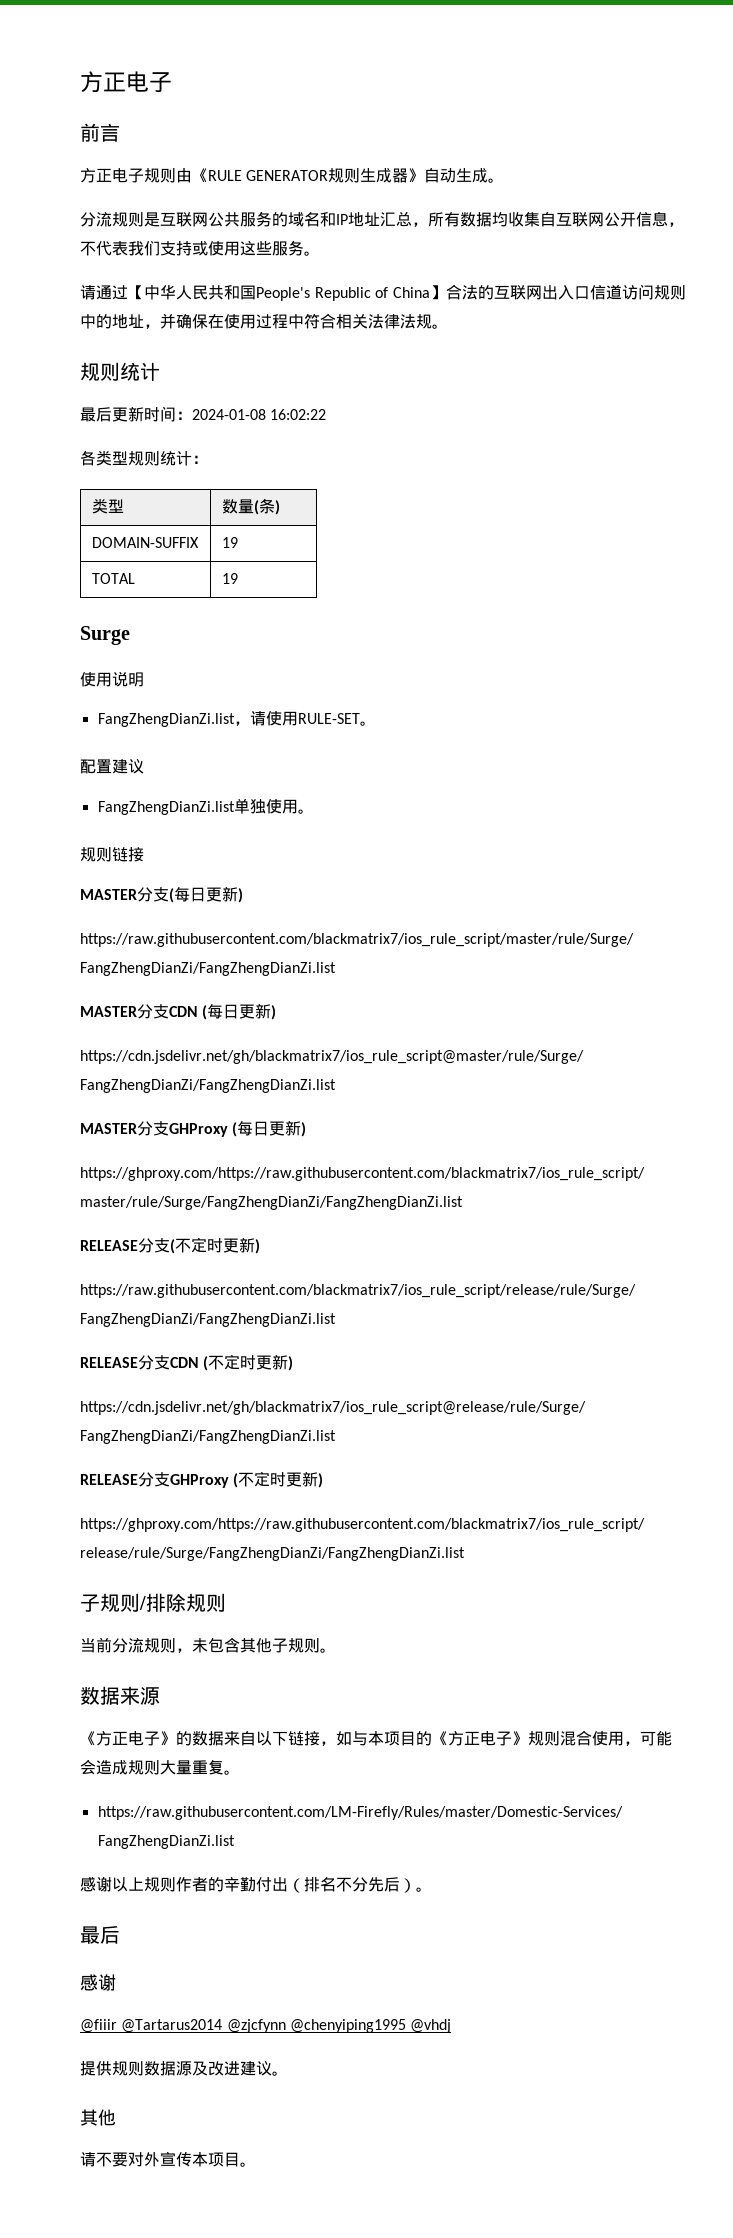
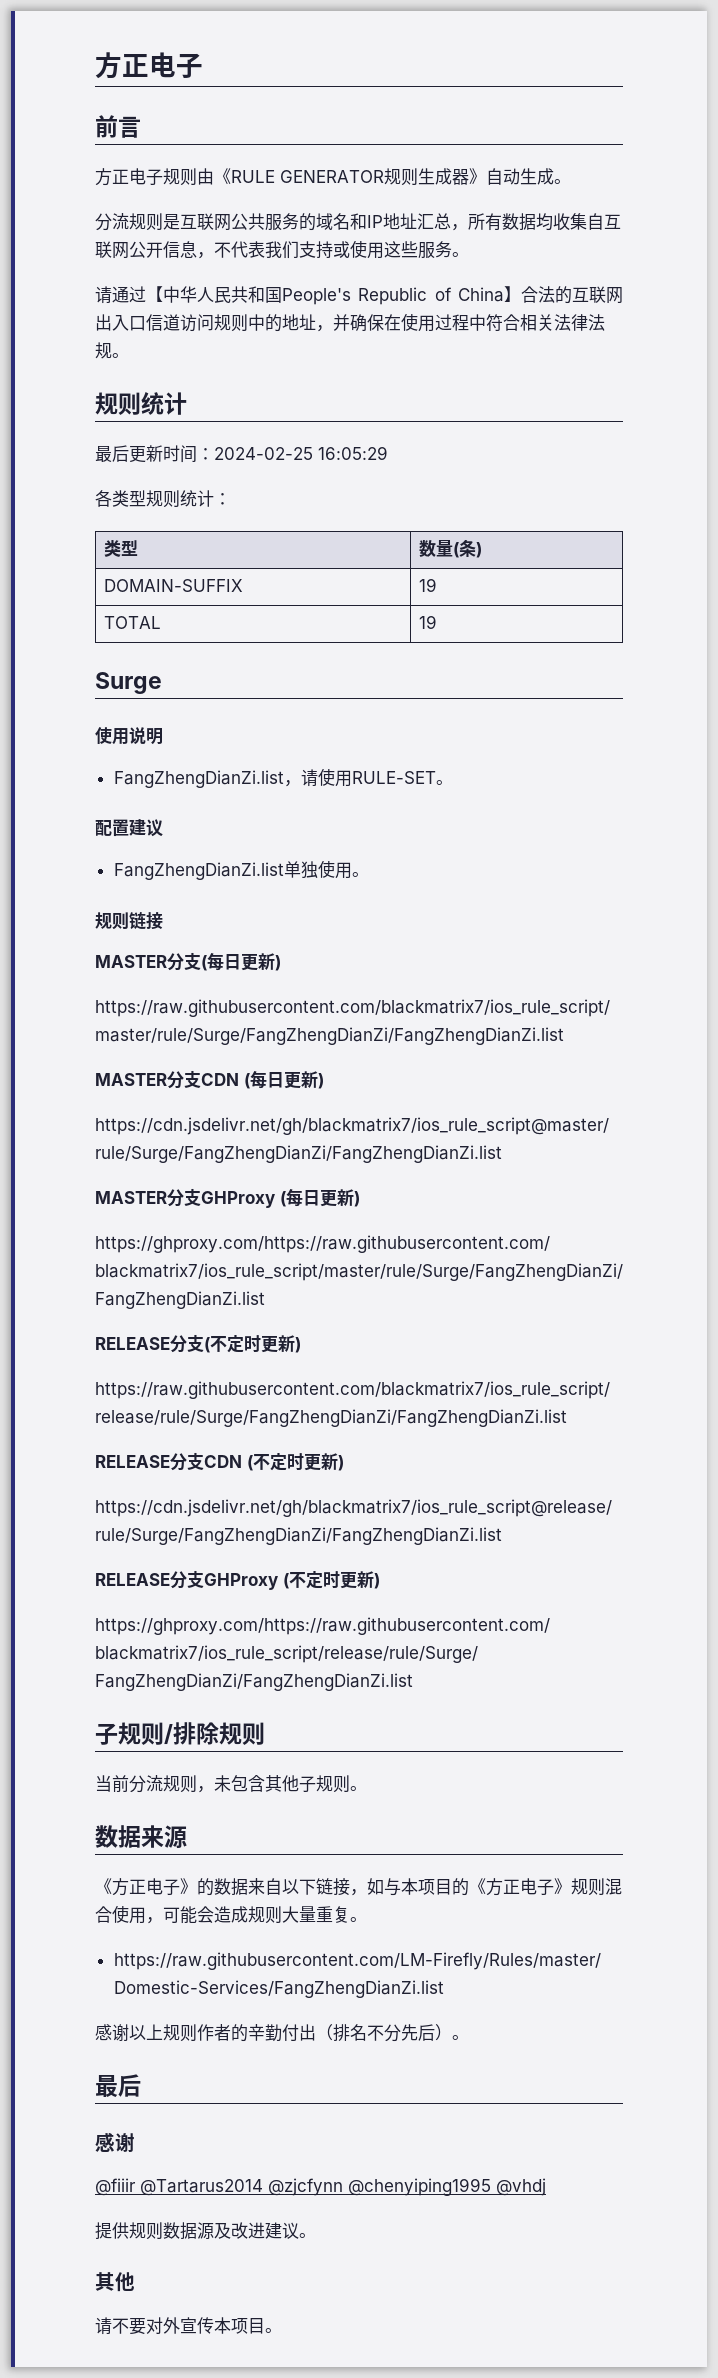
- 最后更新时间：2024-01-08 16:02:22
+ 最后更新时间：2024-02-25 16:05:29

